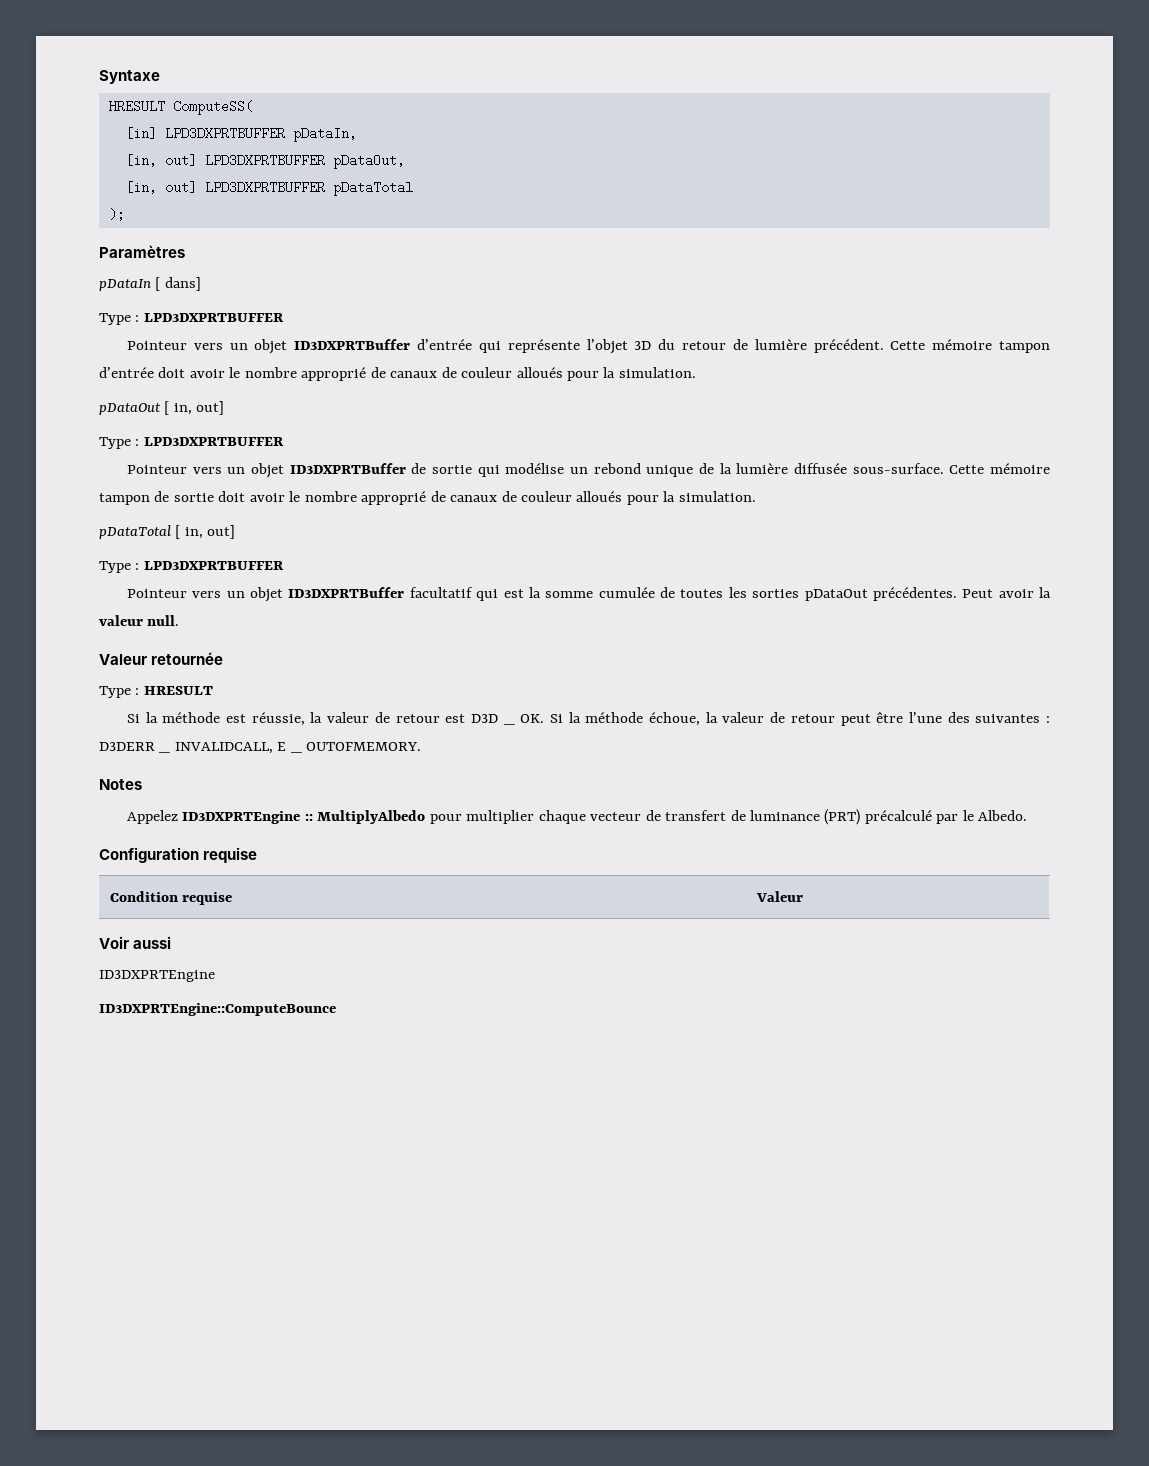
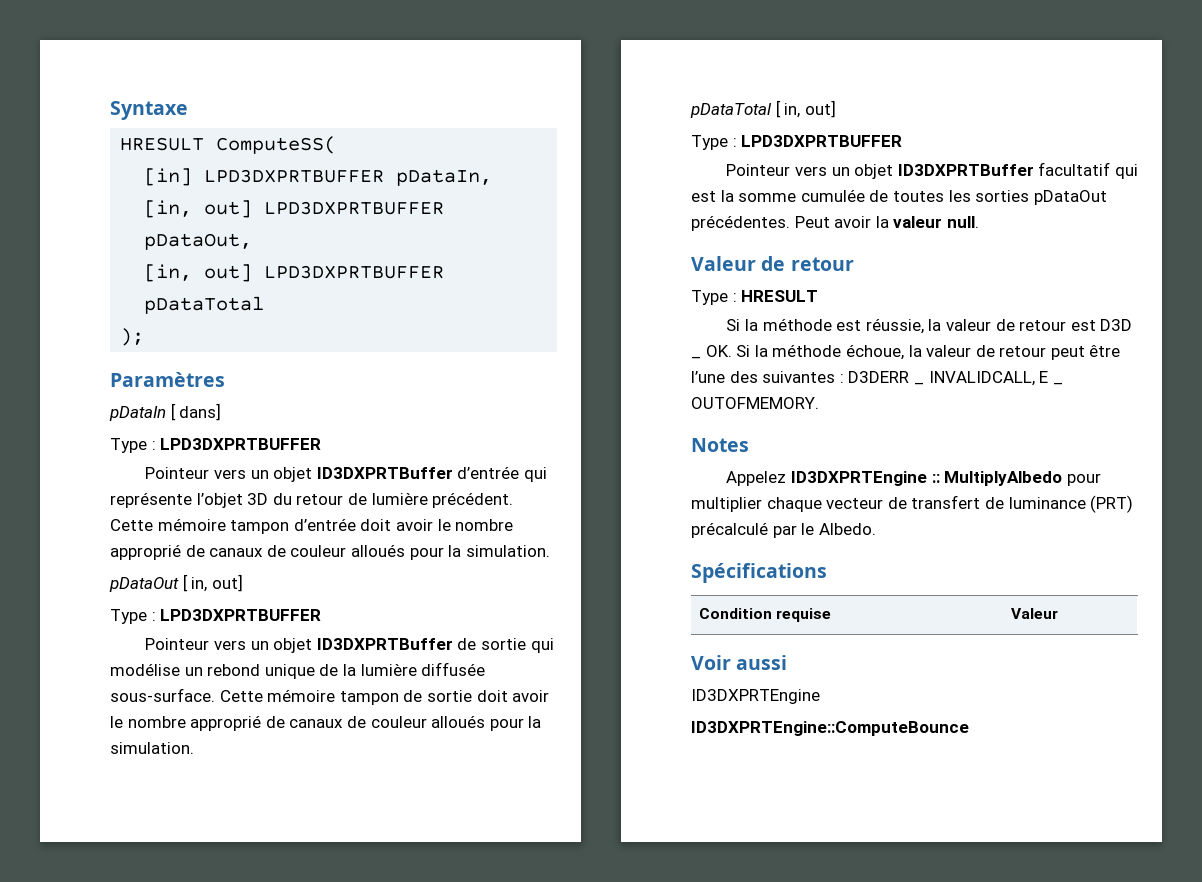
- Valeur retournée
+ Valeur de retour
- Configuration requise
+ Spécifications

